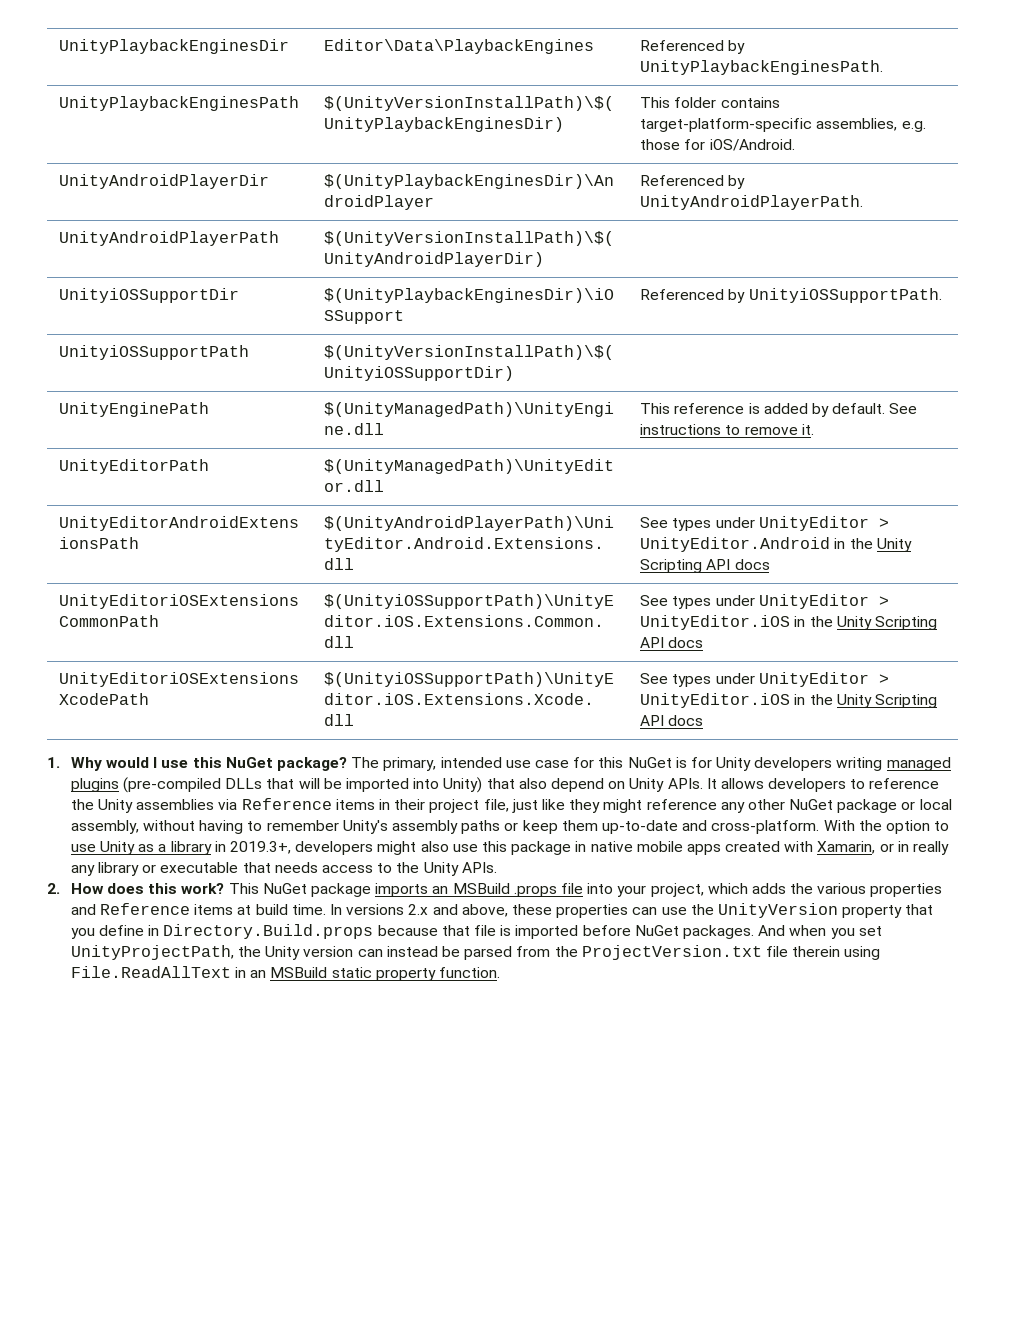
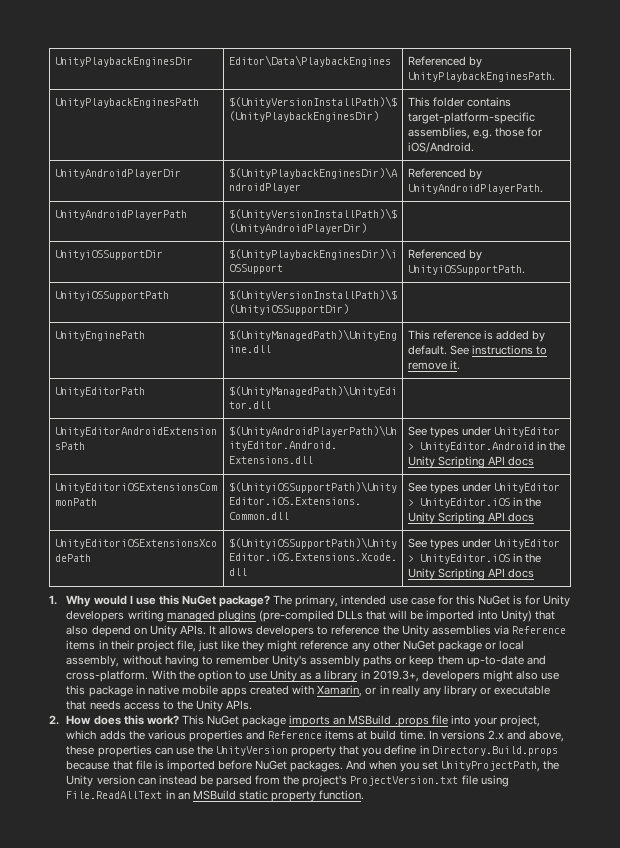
- And when you set UnityProjectPath, the Unity version can instead be parsed from the ProjectVersion.txt file therein using File.ReadAllText in an MSBuild static property function.
+ And when you set UnityProjectPath, the Unity version can instead be parsed from the project's ProjectVersion.txt file using File.ReadAllText in an MSBuild static property function.

